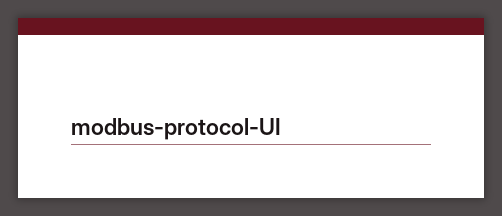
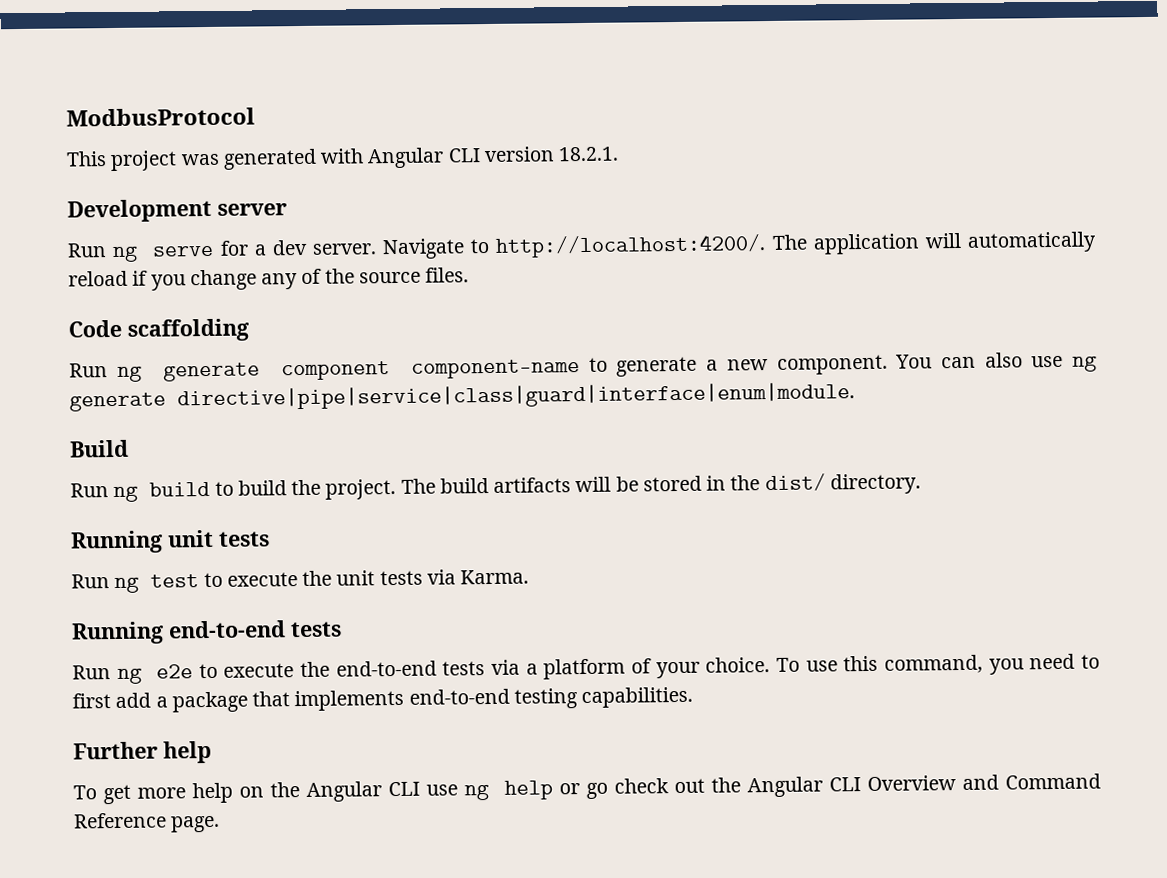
- modbus-protocol-UI
+ ModbusProtocol
+ This project was generated with Angular CLI version 18.2.1.
+ Development server
+ Run ng serve for a dev server. Navigate to http://localhost:4200/. The application will automatically reload if you change any of the source files.
+ Code scaffolding
+ Run ng generate component component-name to generate a new component. You can also use ng generate directive|pipe|service|class|guard|interface|enum|module.
+ Build
+ Run ng build to build the project. The build artifacts will be stored in the dist/ directory.
+ Running unit tests
+ Run ng test to execute the unit tests via Karma.
+ Running end-to-end tests
+ Run ng e2e to execute the end-to-end tests via a platform of your choice. To use this command, you need to first add a package that implements end-to-end testing capabilities.
+ Further help
+ To get more help on the Angular CLI use ng help or go check out the Angular CLI Overview and Command Reference page.

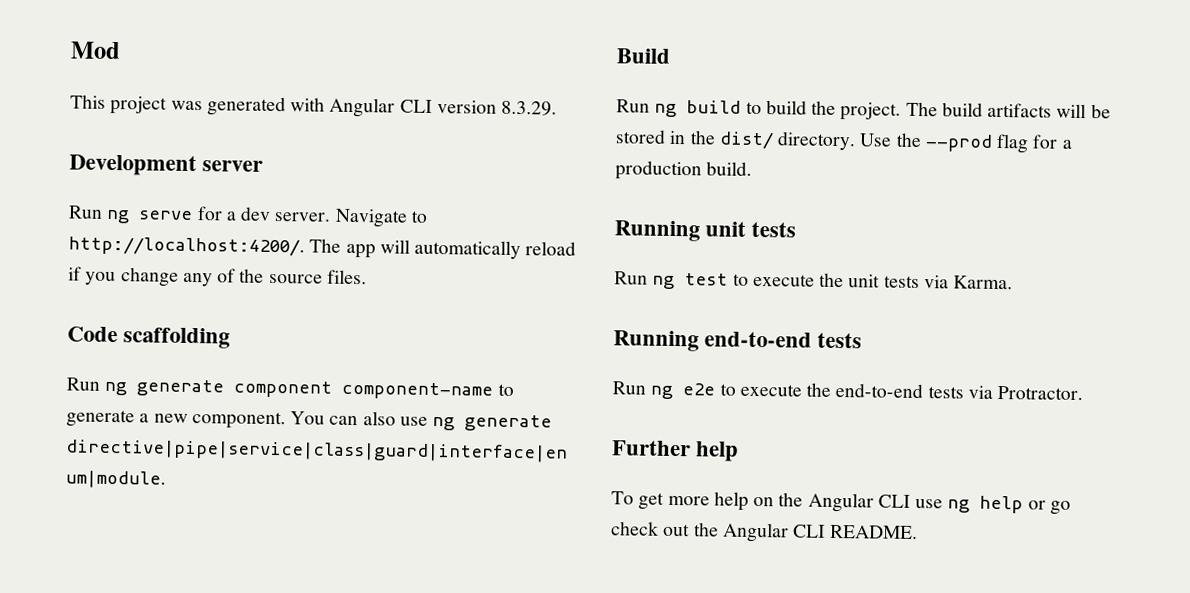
- ModbusProtocol
+ Mod
- This project was generated with Angular CLI version 18.2.1.
+ This project was generated with Angular CLI version 8.3.29.
- The application will automatically reload if you change any of the source files.
+ The app will automatically reload if you change any of the source files.
+ Use the --prod flag for a production build.
- Run ng e2e to execute the end-to-end tests via a platform of your choice. To use this command, you need to first add a package that implements end-to-end testing capabilities.
+ Run ng e2e to execute the end-to-end tests via Protractor.
- To get more help on the Angular CLI use ng help or go check out the Angular CLI Overview and Command Reference page.
+ To get more help on the Angular CLI use ng help or go check out the Angular CLI README.

